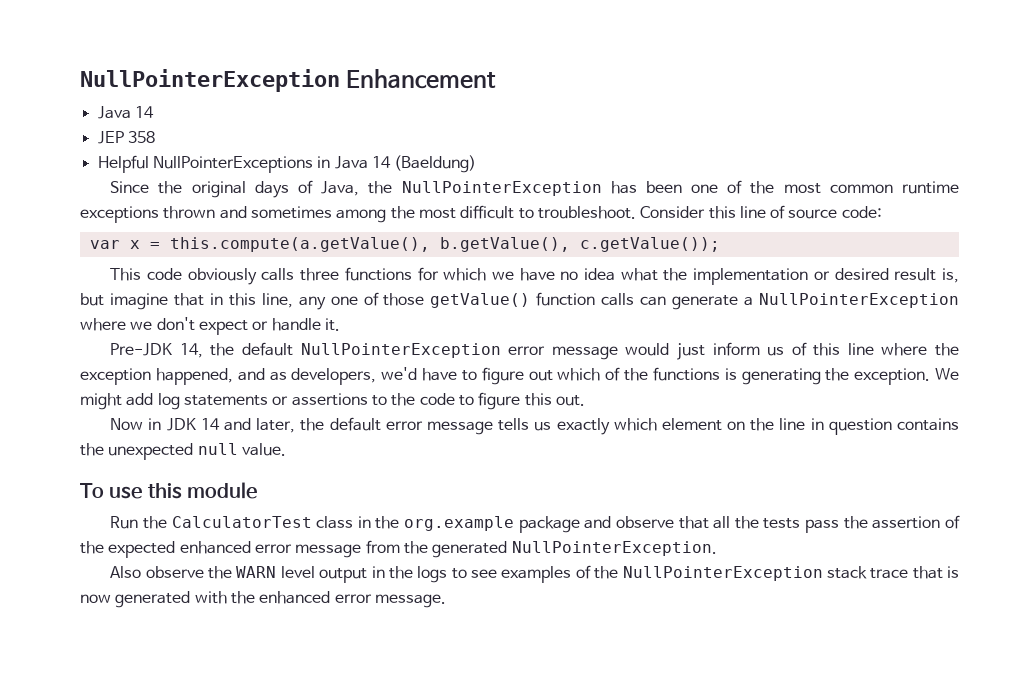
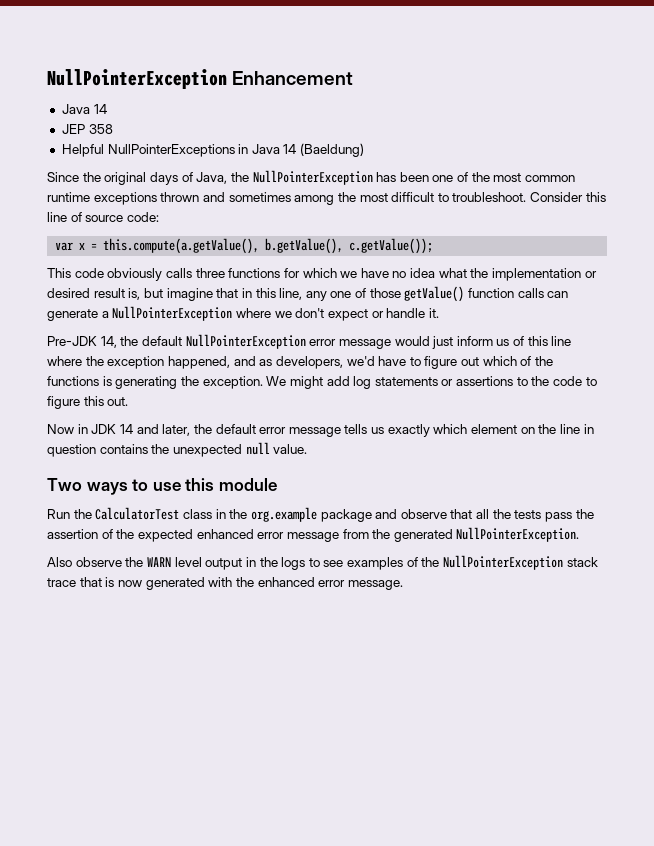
- To use this module
+ Two ways to use this module

